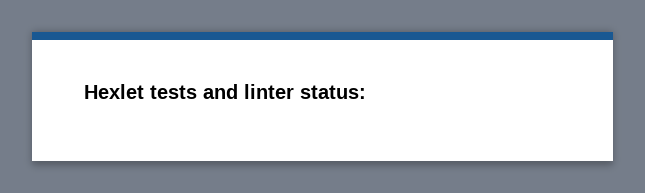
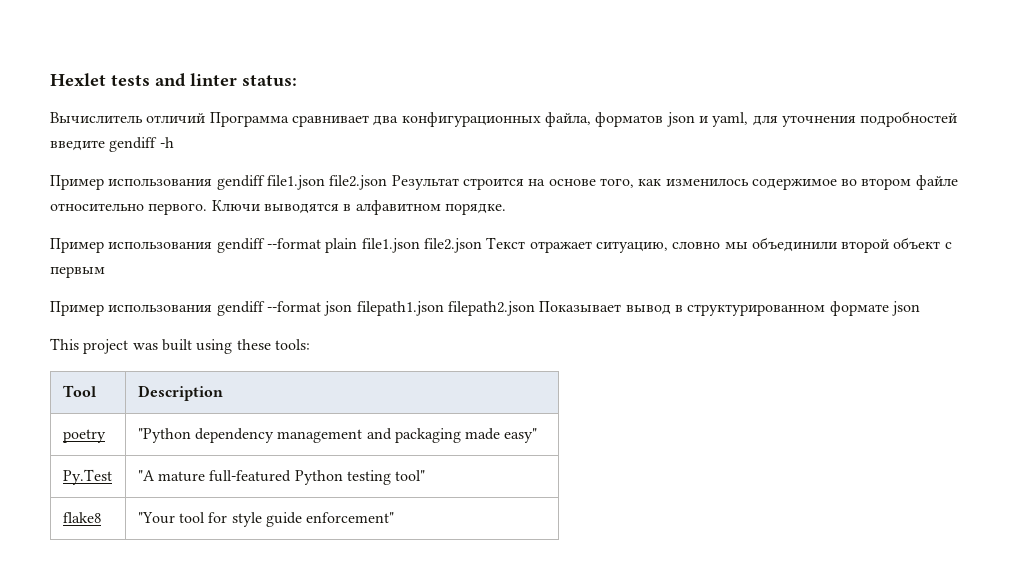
+ Вычислитель отличий Программа сравнивает два конфигурационных файла, форматов json и yaml, для уточнения подробностей введите gendiff -h
+ Пример использования gendiff file1.json file2.json Результат строится на основе того, как изменилось содержимое во втором файле относительно первого. Ключи выводятся в алфавитном порядке.
+ Пример использования gendiff --format plain file1.json file2.json Текст отражает ситуацию, словно мы объединили второй объект с первым
+ Пример использования gendiff --format json filepath1.json filepath2.json Показывает вывод в структурированном формате json
+ This project was built using these tools:
+ Tool | Description
+ poetry | "Python dependency management and packaging made easy"
+ Py.Test | "A mature full-featured Python testing tool"
+ flake8 | "Your tool for style guide enforcement"

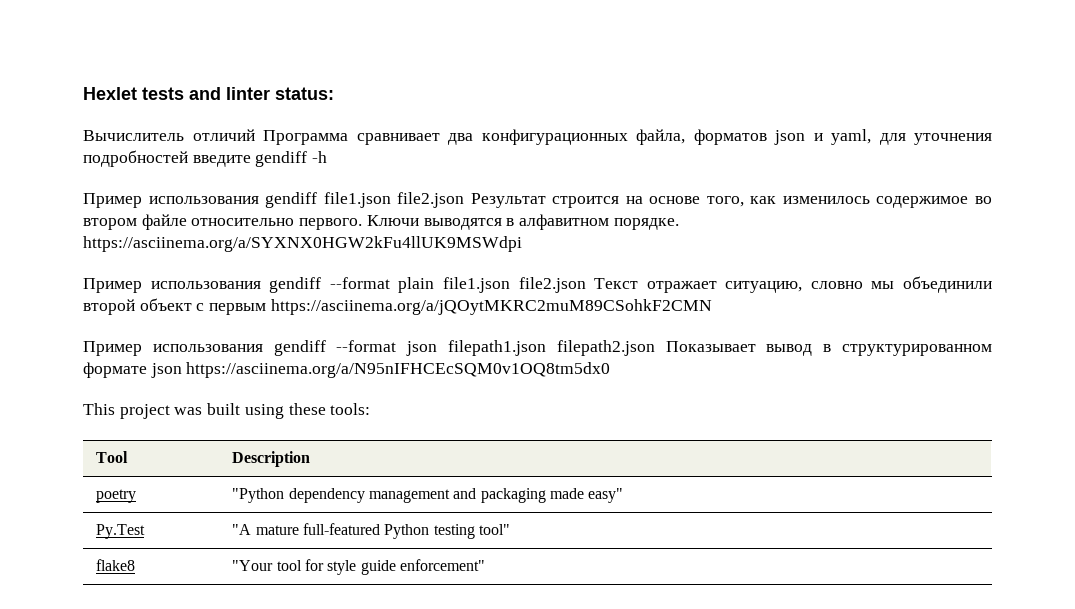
- Ключи выводятся в алфавитном порядке.
+ Ключи выводятся в алфавитном порядке. https://asciinema.org/a/SYXNX0HGW2kFu4llUK9MSWdpi
- Пример использования gendiff --format plain file1.json file2.json Текст отражает ситуацию, словно мы объединили второй объект с первым
+ Пример использования gendiff --format plain file1.json file2.json Текст отражает ситуацию, словно мы объединили второй объект с первым https://asciinema.org/a/jQOytMKRC2muM89CSohkF2CMN
- Пример использования gendiff --format json filepath1.json filepath2.json Показывает вывод в структурированном формате json
+ Пример использования gendiff --format json filepath1.json filepath2.json Показывает вывод в структурированном формате json https://asciinema.org/a/N95nIFHCEcSQM0v1OQ8tm5dx0

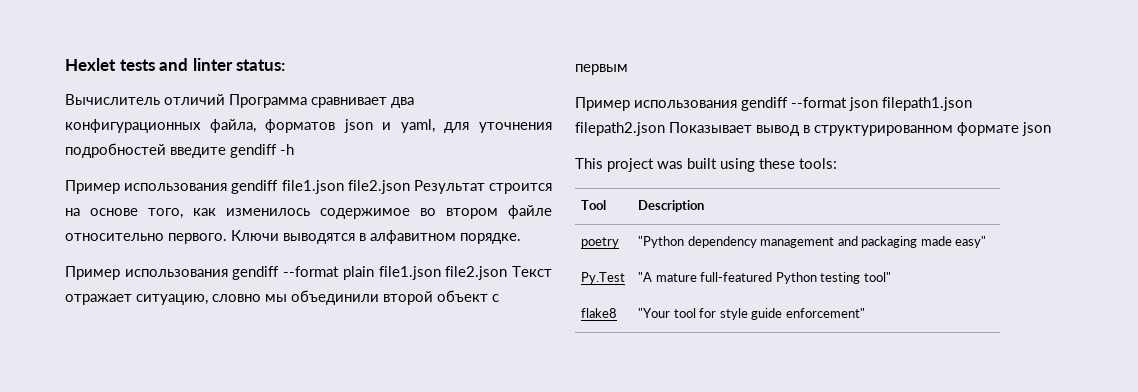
- Ключи выводятся в алфавитном порядке. https://asciinema.org/a/SYXNX0HGW2kFu4llUK9MSWdpi
+ Ключи выводятся в алфавитном порядке.
- Пример использования gendiff --format plain file1.json file2.json Текст отражает ситуацию, словно мы объединили второй объект с первым https://asciinema.org/a/jQOytMKRC2muM89CSohkF2CMN
+ Пример использования gendiff --format plain file1.json file2.json Текст отражает ситуацию, словно мы объединили второй объект с первым
- Пример использования gendiff --format json filepath1.json filepath2.json Показывает вывод в структурированном формате json https://asciinema.org/a/N95nIFHCEcSQM0v1OQ8tm5dx0
+ Пример использования gendiff --format json filepath1.json filepath2.json Показывает вывод в структурированном формате json

